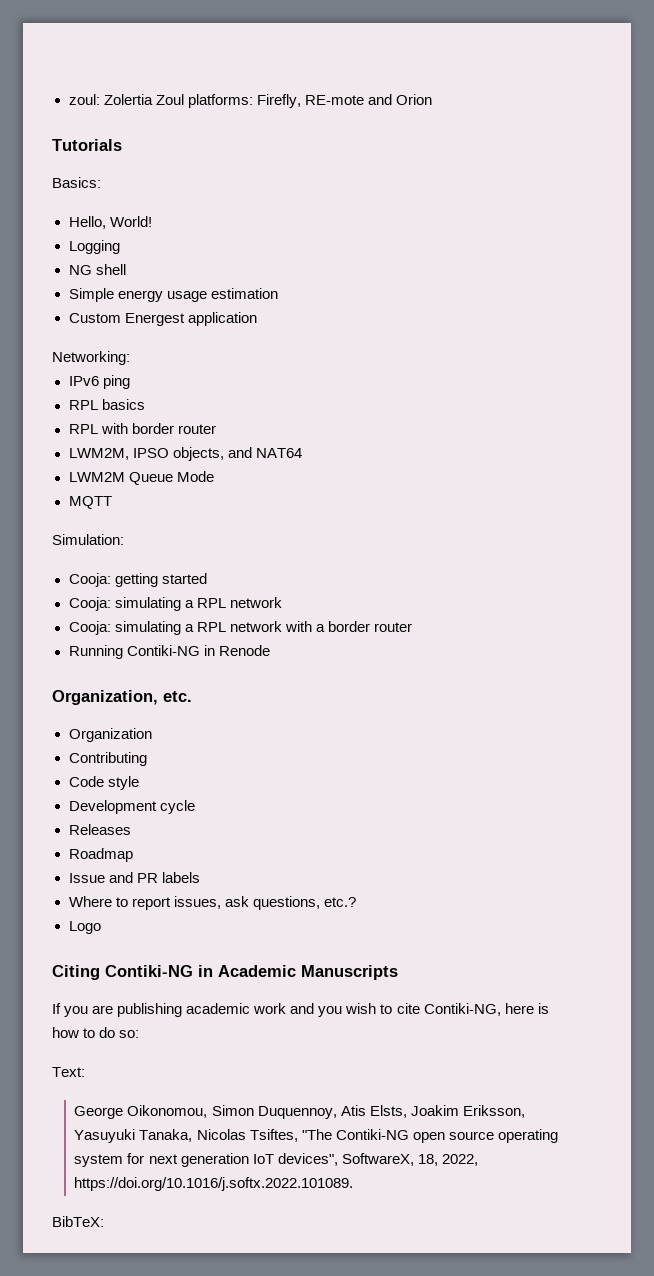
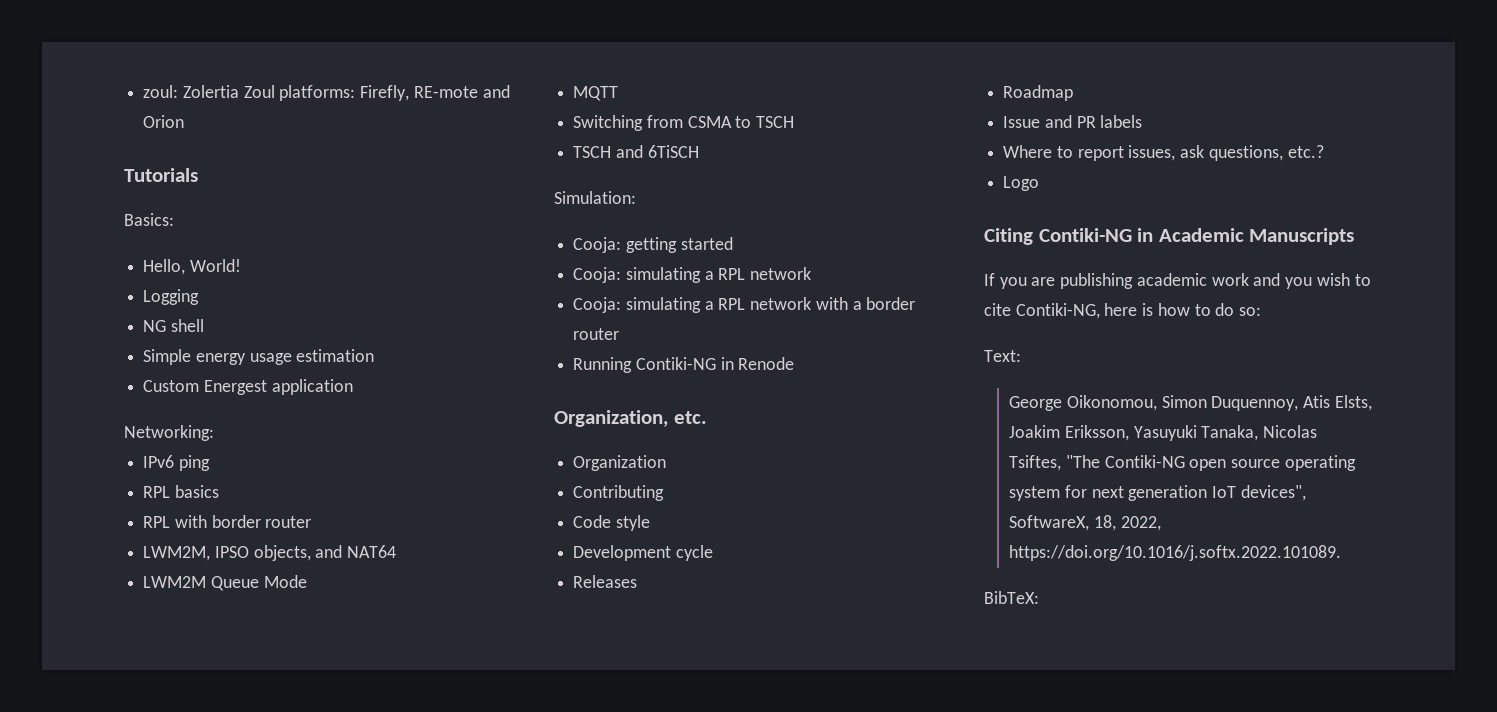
+ Switching from CSMA to TSCH
+ TSCH and 6TiSCH

